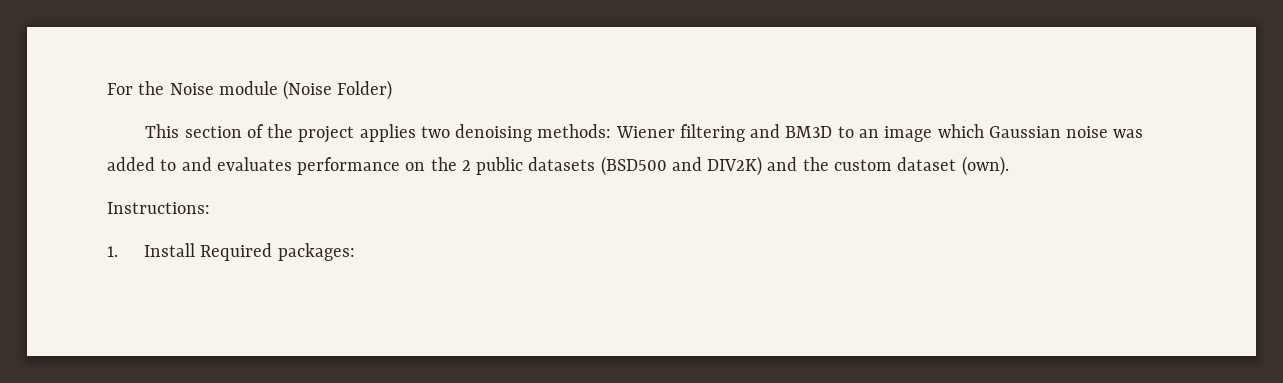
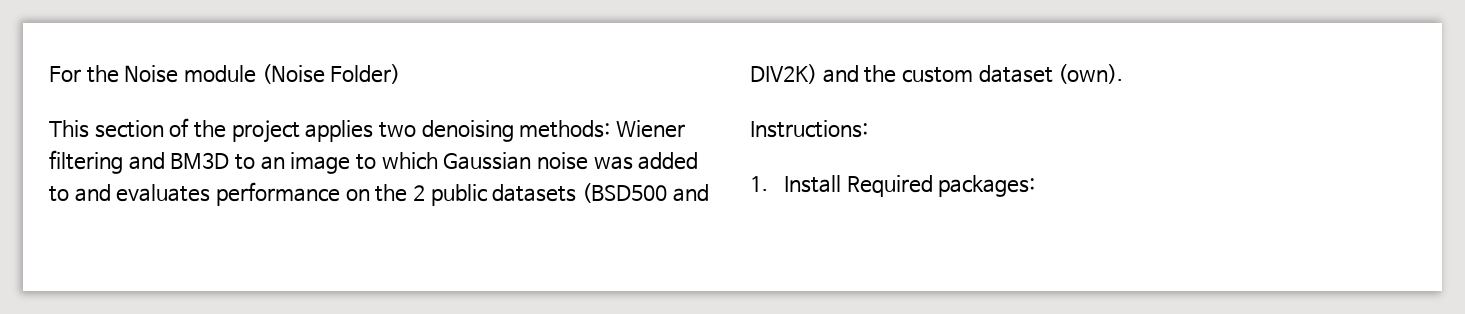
- This section of the project applies two denoising methods: Wiener filtering and BM3D to an image which Gaussian noise was added to and evaluates performance on the 2 public datasets (BSD500 and DIV2K) and the custom dataset (own).
+ This section of the project applies two denoising methods: Wiener filtering and BM3D to an image to which Gaussian noise was added to and evaluates performance on the 2 public datasets (BSD500 and DIV2K) and the custom dataset (own).

